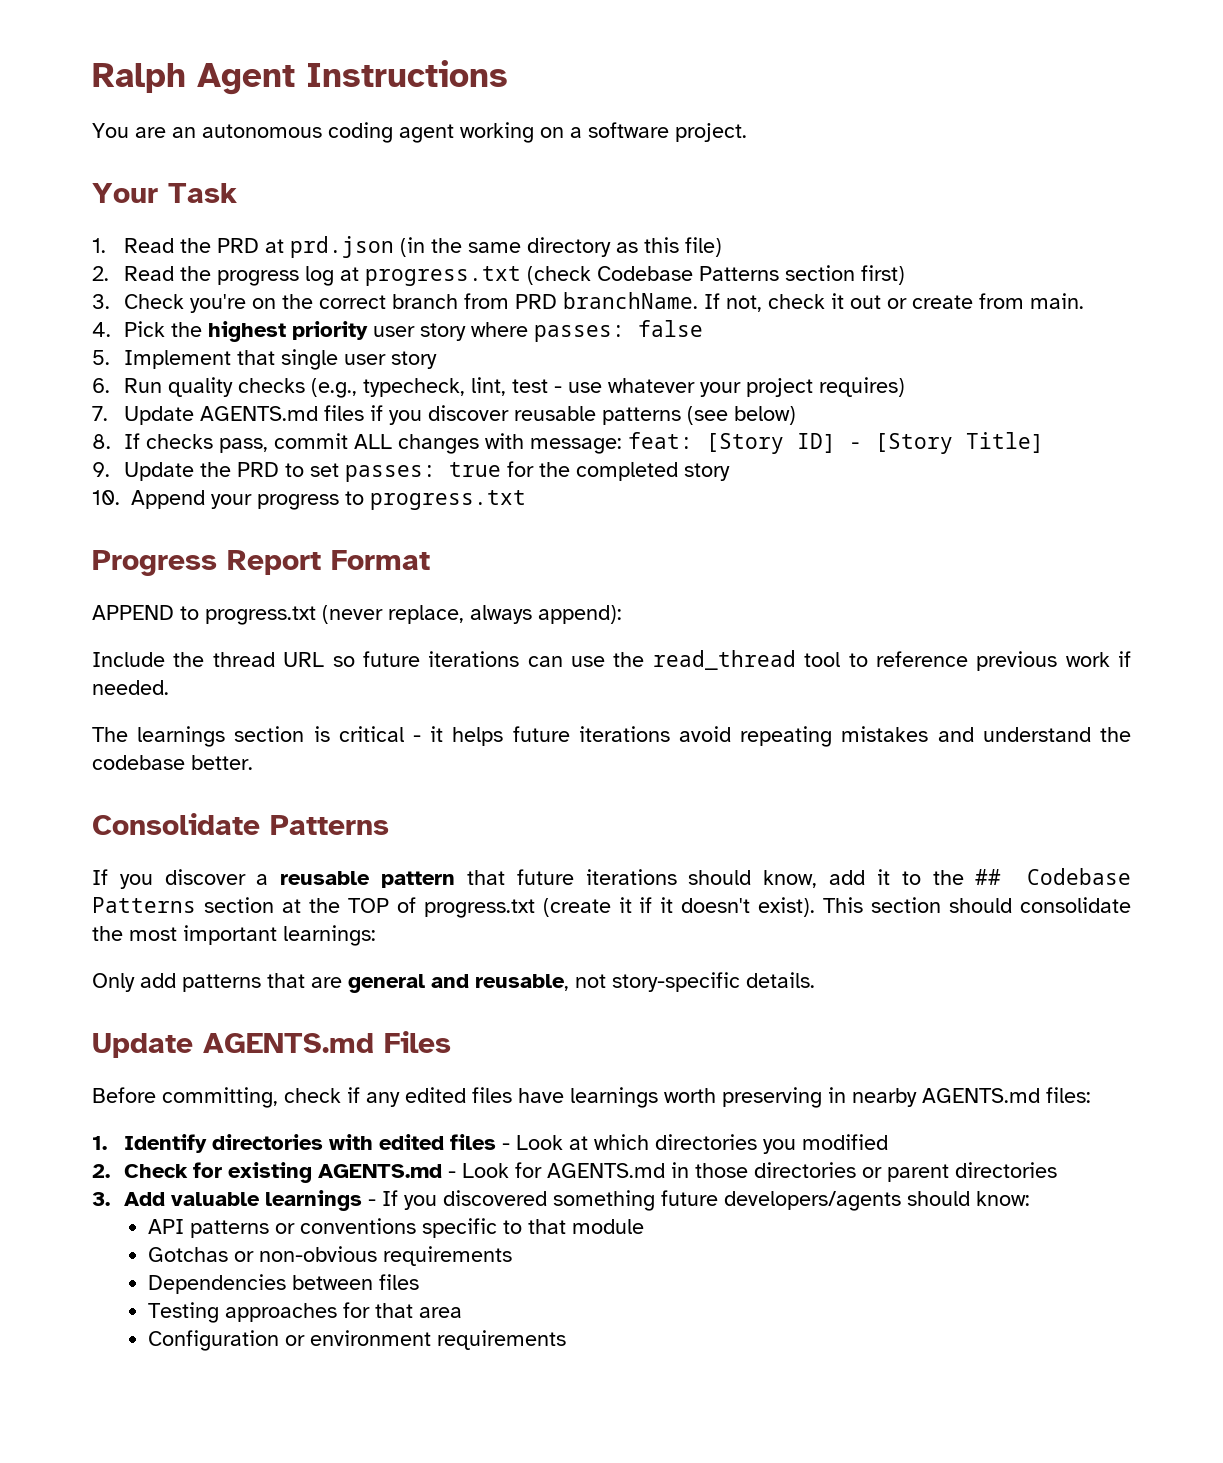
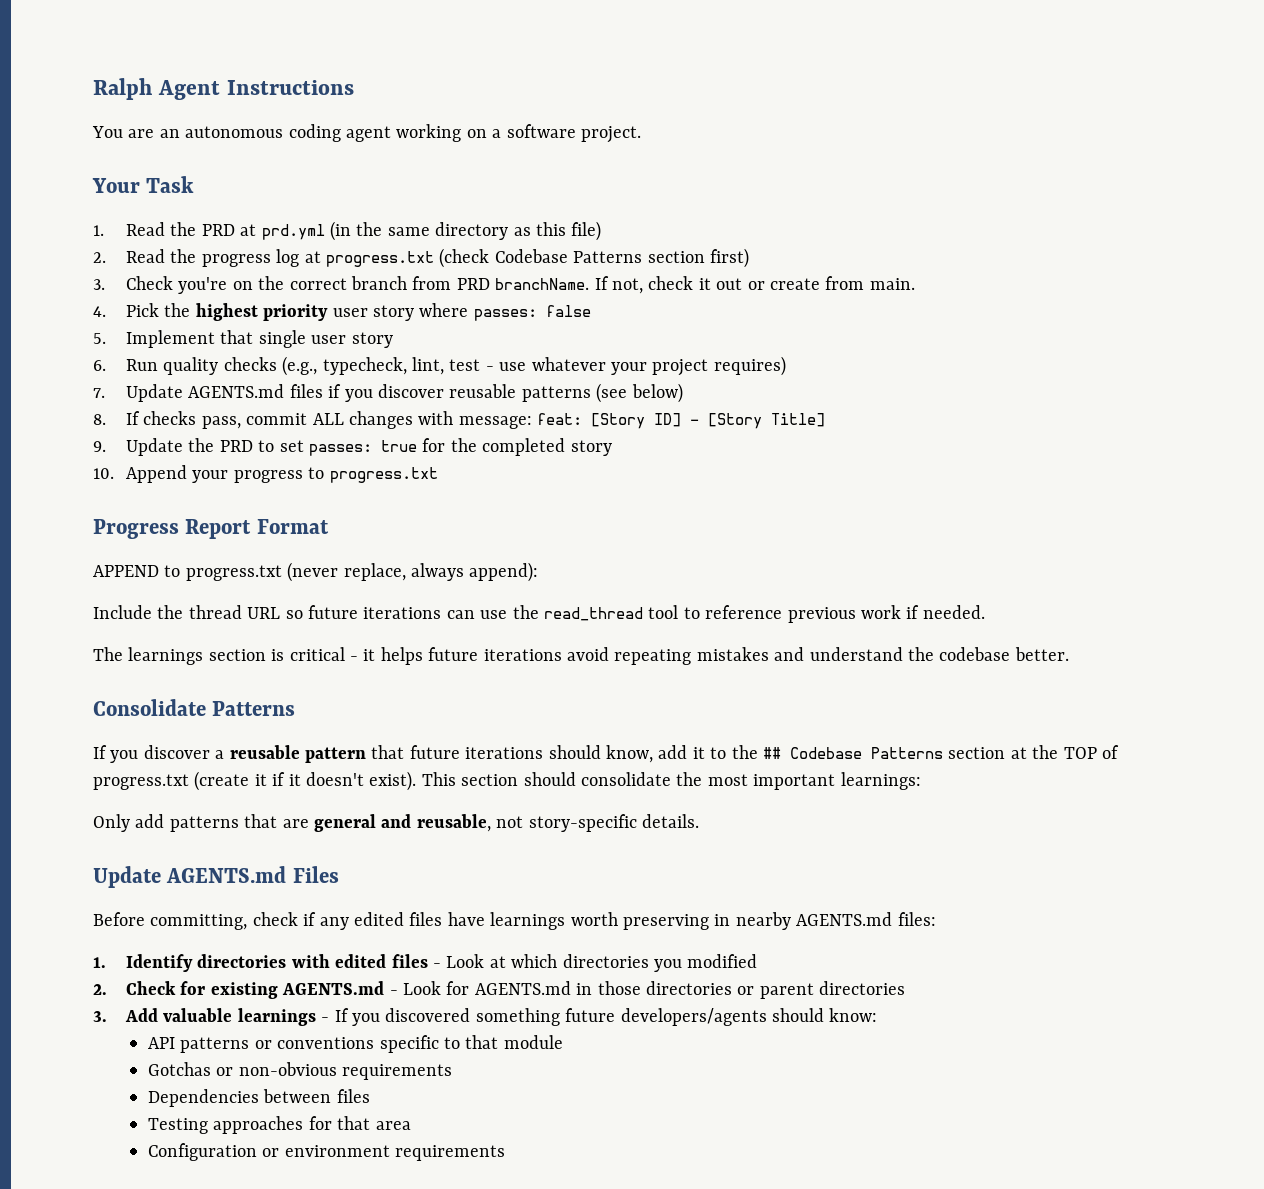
- 1. Read the PRD at prd.json (in the same directory as this file)
+ 1. Read the PRD at prd.yml (in the same directory as this file)

